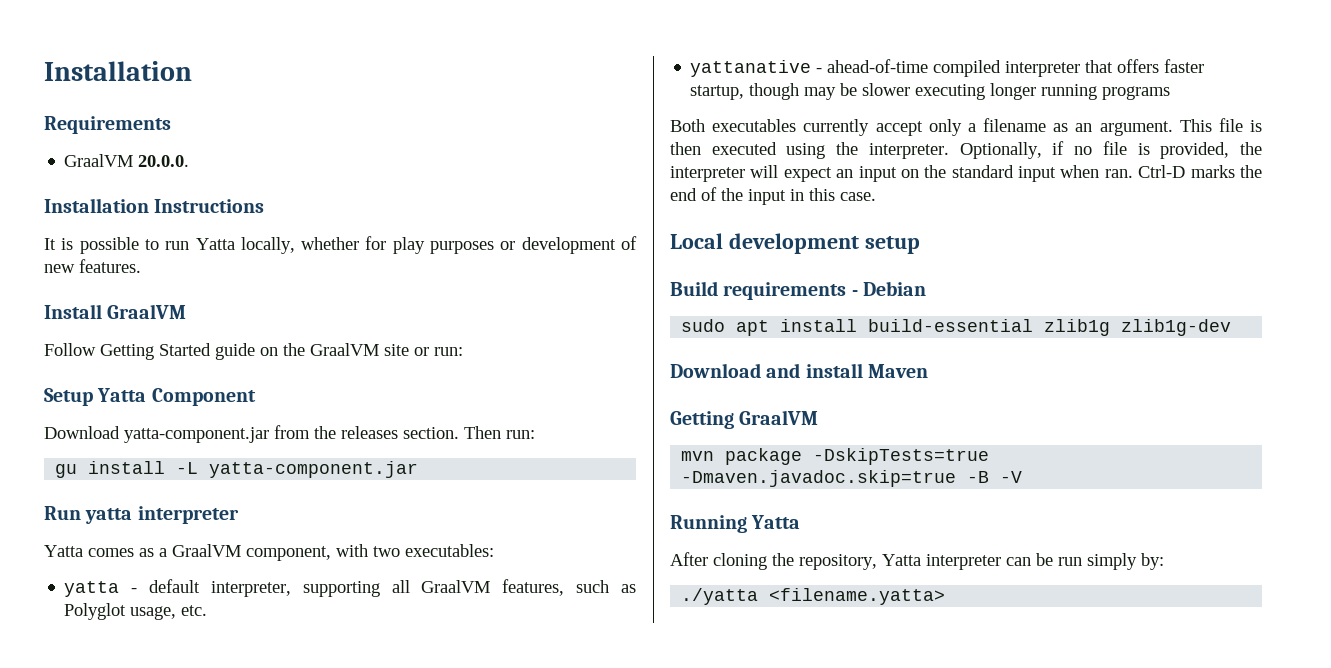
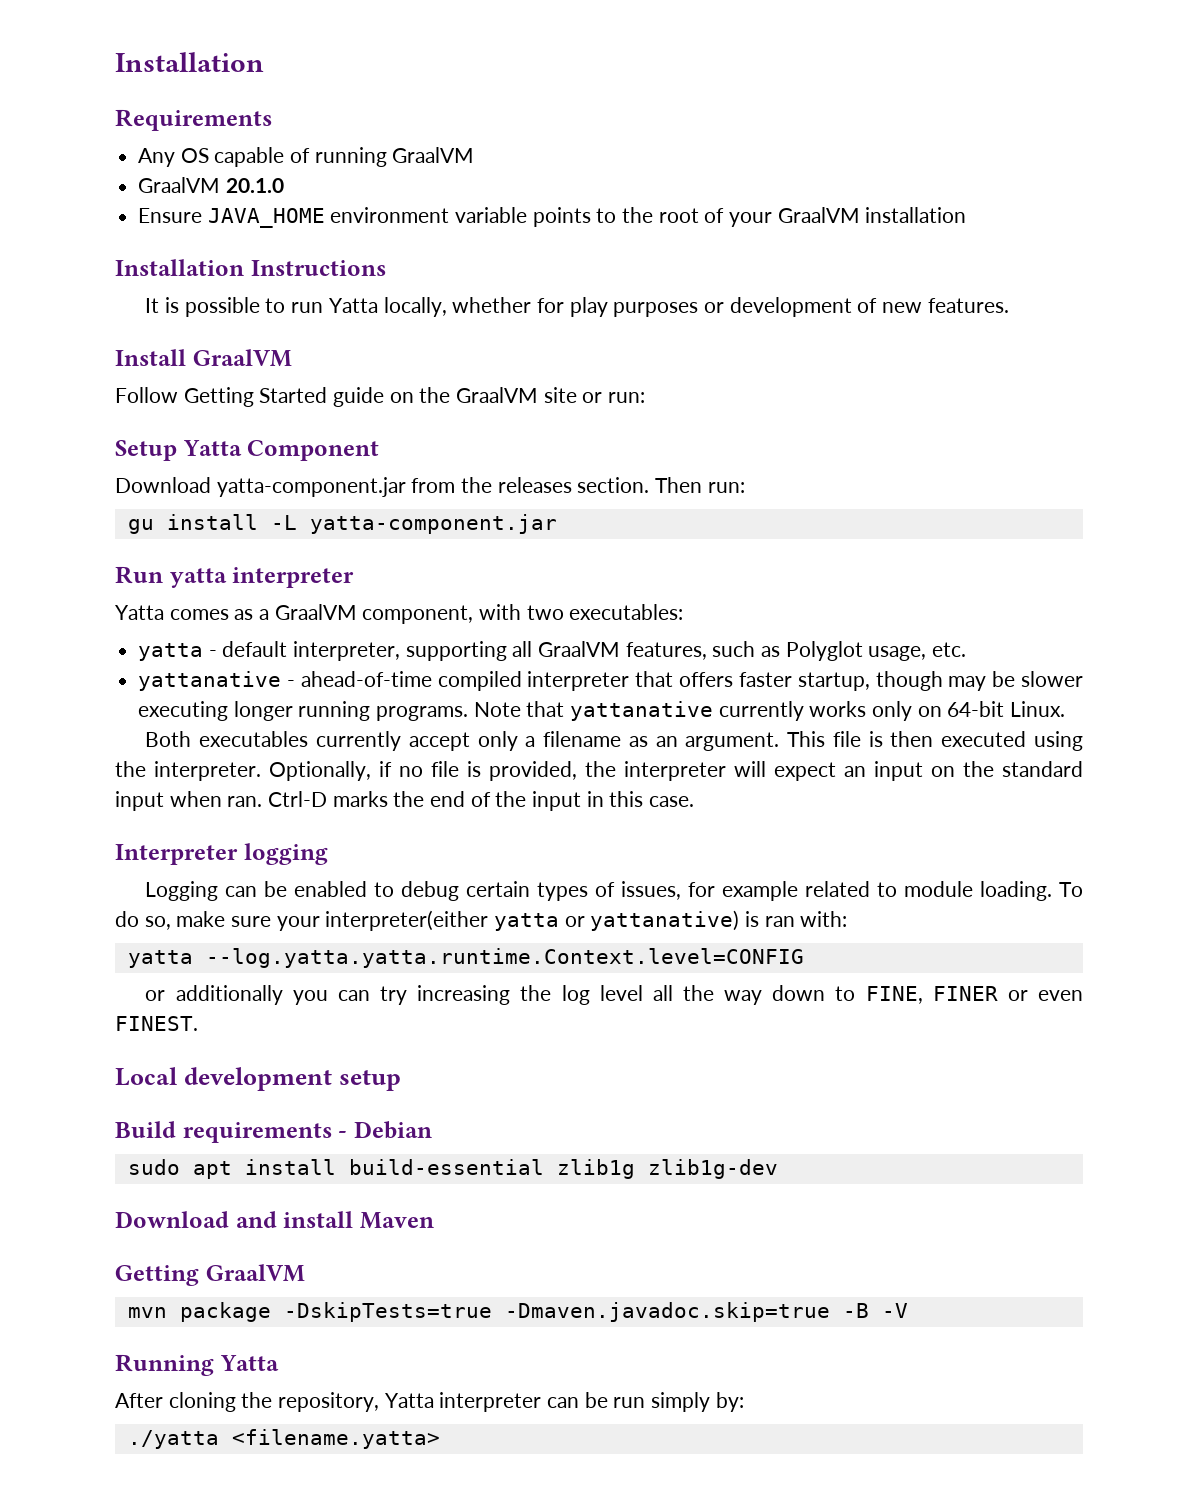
- GraalVM 20.0.0.
+ Any OS capable of running GraalVM
+ GraalVM 20.1.0
+ Ensure JAVA_HOME environment variable points to the root of your GraalVM installation
- yattanative - ahead-of-time compiled interpreter that offers faster startup, though may be slower executing longer running programs
+ yattanative - ahead-of-time compiled interpreter that offers faster startup, though may be slower executing longer running programs. Note that yattanative currently works only on 64-bit Linux.
+ Interpreter logging
+ Logging can be enabled to debug certain types of issues, for example related to module loading. To do so, make sure your interpreter(either yatta or yattanative) is ran with:
+ yatta --log.yatta.yatta.runtime.Context.level=CONFIG
+ or additionally you can try increasing the log level all the way down to FINE, FINER or even FINEST.

